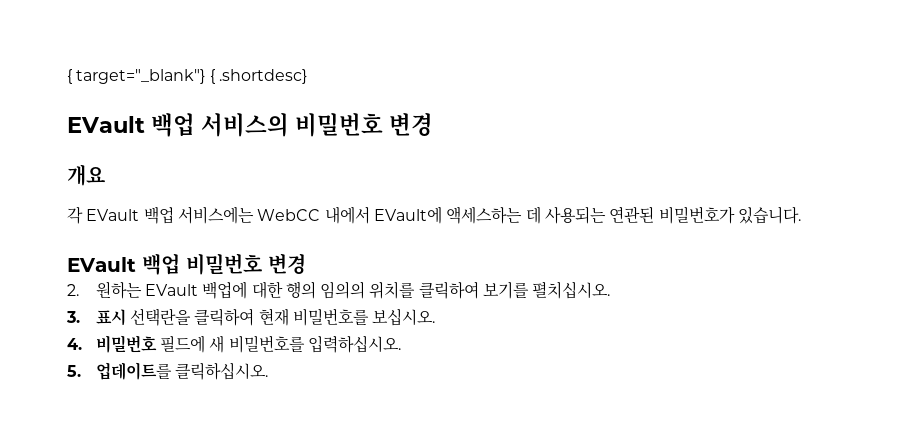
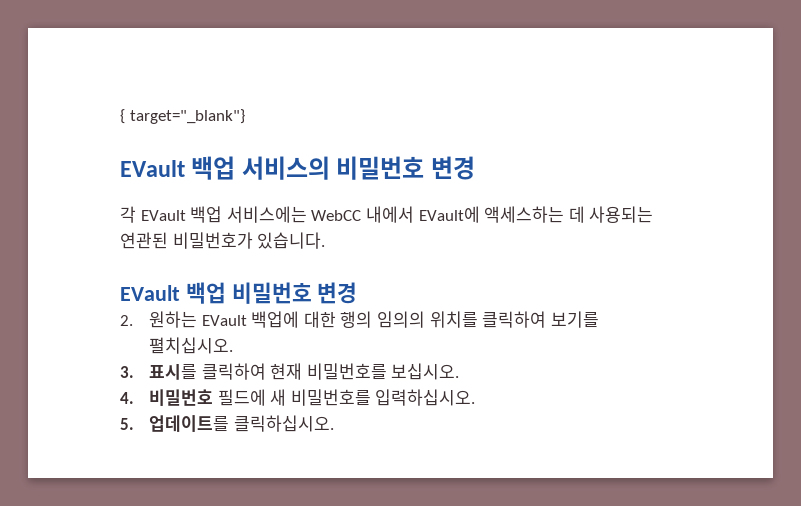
- { target="_blank"} { .shortdesc}
+ { target="_blank"}
- 개요
- 3. 표시 선택란을 클릭하여 현재 비밀번호를 보십시오.
+ 3. 표시를 클릭하여 현재 비밀번호를 보십시오.

